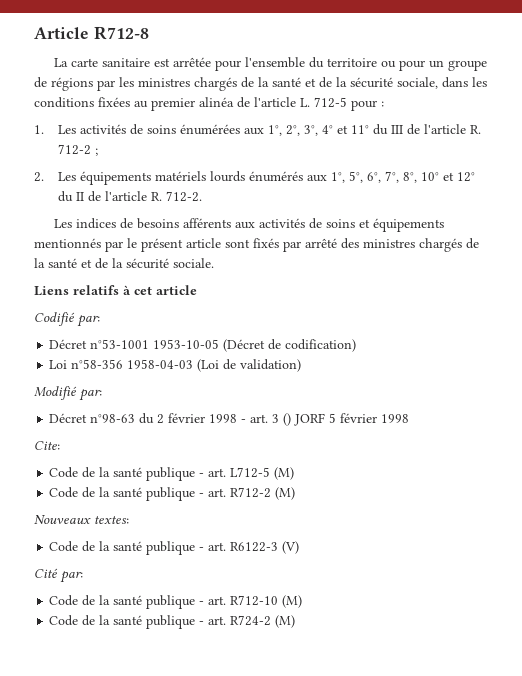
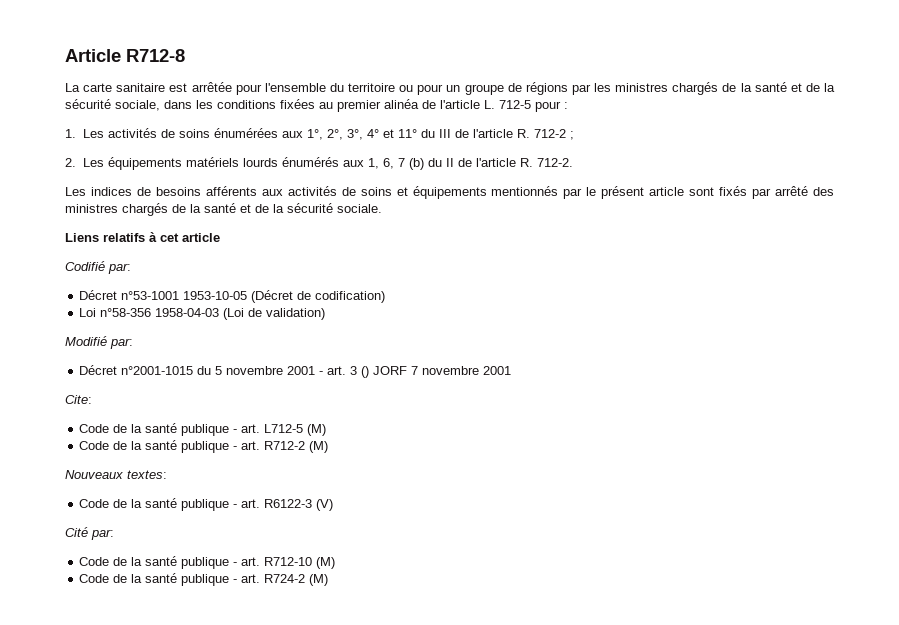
- 2. Les équipements matériels lourds énumérés aux 1°, 5°, 6°, 7°, 8°, 10° et 12° du II de l'article R. 712-2.
+ 2. Les équipements matériels lourds énumérés aux 1, 6, 7 (b) du II de l'article R. 712-2.
- Décret n°98-63 du 2 février 1998 - art. 3 () JORF 5 février 1998
+ Décret n°2001-1015 du 5 novembre 2001 - art. 3 () JORF 7 novembre 2001

